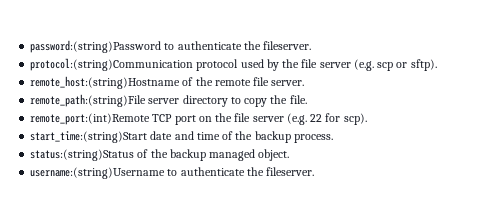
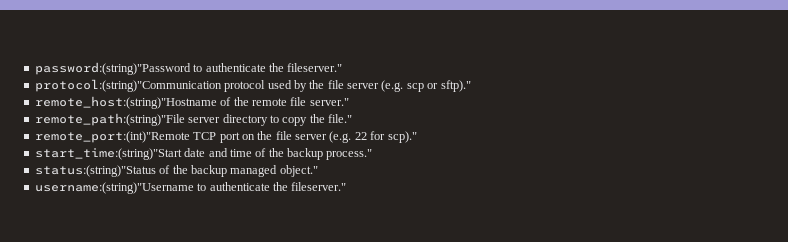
- password:(string)Password to authenticate the fileserver.
- protocol:(string)Communication protocol used by the file server (e.g. scp or sftp).
- remote_host:(string)Hostname of the remote file server.
- remote_path:(string)File server directory to copy the file.
- remote_port:(int)Remote TCP port on the file server (e.g. 22 for scp).
- start_time:(string)Start date and time of the backup process.
- status:(string)Status of the backup managed object.
- username:(string)Username to authenticate the fileserver.
+ password:(string)"Password to authenticate the fileserver."
+ protocol:(string)"Communication protocol used by the file server (e.g. scp or sftp)."
+ remote_host:(string)"Hostname of the remote file server."
+ remote_path:(string)"File server directory to copy the file."
+ remote_port:(int)"Remote TCP port on the file server (e.g. 22 for scp)."
+ start_time:(string)"Start date and time of the backup process."
+ status:(string)"Status of the backup managed object."
+ username:(string)"Username to authenticate the fileserver."

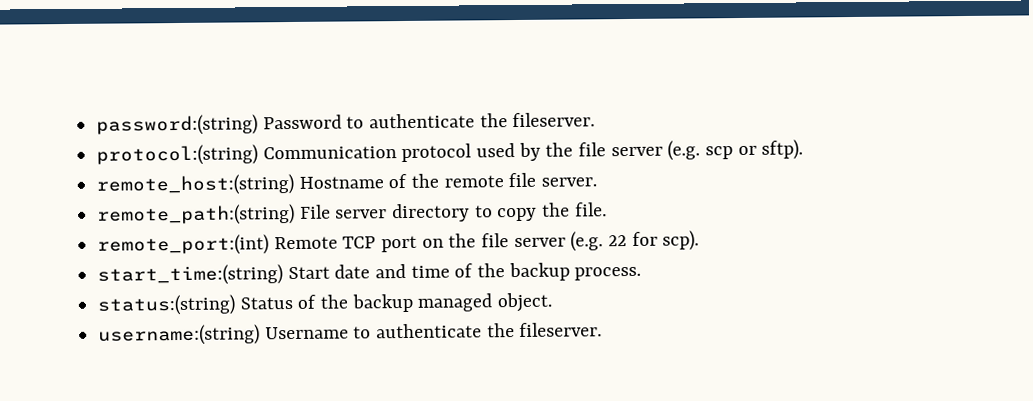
- password:(string)"Password to authenticate the fileserver."
- protocol:(string)"Communication protocol used by the file server (e.g. scp or sftp)."
- remote_host:(string)"Hostname of the remote file server."
- remote_path:(string)"File server directory to copy the file."
- remote_port:(int)"Remote TCP port on the file server (e.g. 22 for scp)."
- start_time:(string)"Start date and time of the backup process."
- status:(string)"Status of the backup managed object."
- username:(string)"Username to authenticate the fileserver."
+ password:(string) Password to authenticate the fileserver.
+ protocol:(string) Communication protocol used by the file server (e.g. scp or sftp).
+ remote_host:(string) Hostname of the remote file server.
+ remote_path:(string) File server directory to copy the file.
+ remote_port:(int) Remote TCP port on the file server (e.g. 22 for scp).
+ start_time:(string) Start date and time of the backup process.
+ status:(string) Status of the backup managed object.
+ username:(string) Username to authenticate the fileserver.

